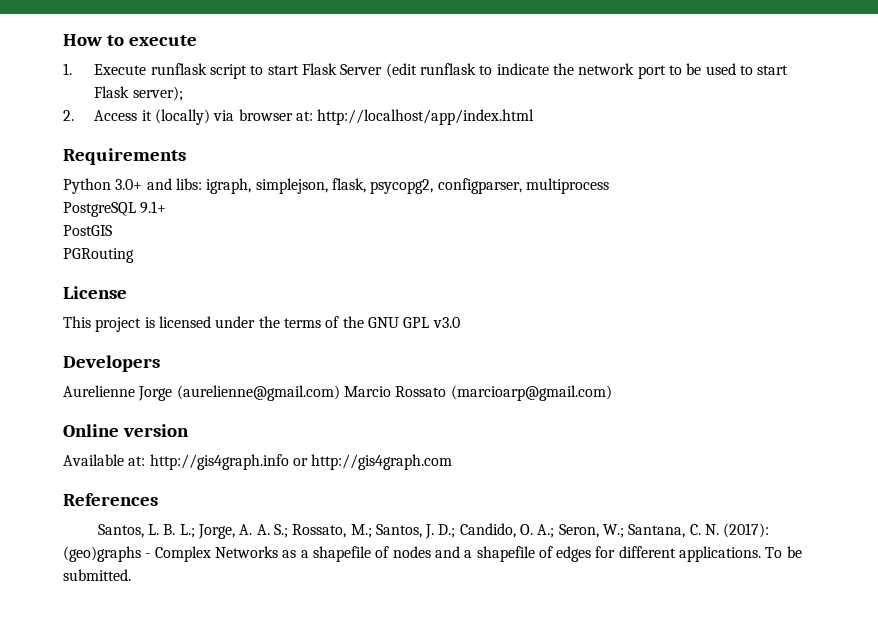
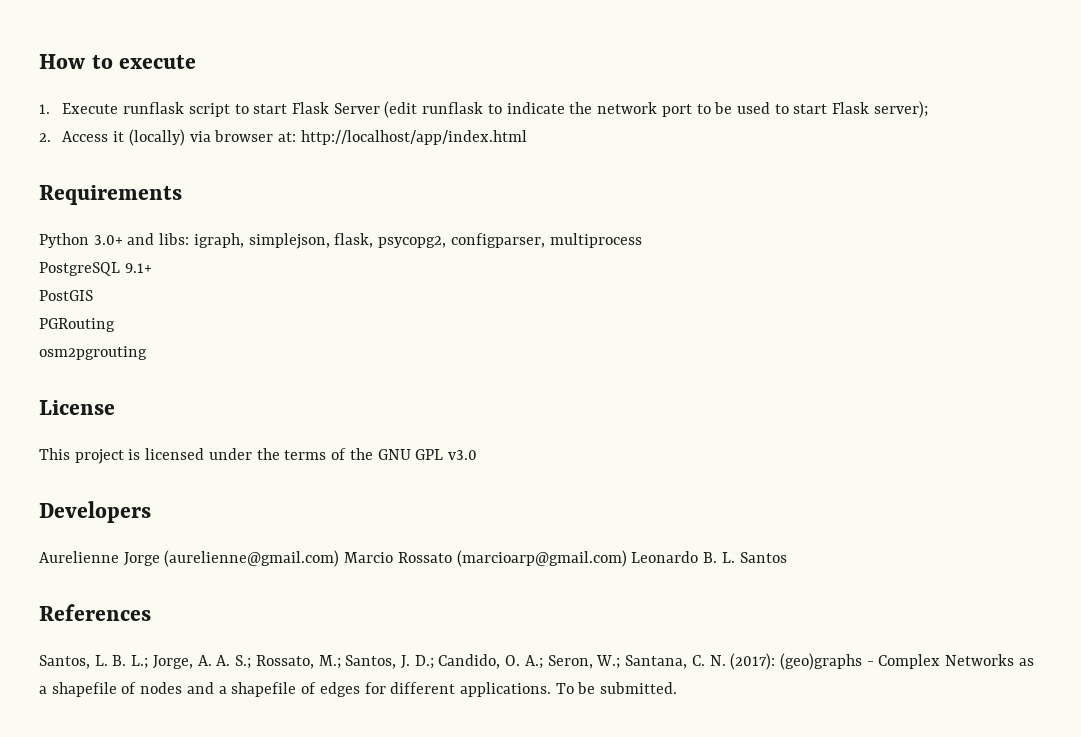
+ osm2pgrouting
- Aurelienne Jorge (aurelienne@gmail.com) Marcio Rossato (marcioarp@gmail.com)
- Online version
- Available at: http://gis4graph.info or http://gis4graph.com
+ Aurelienne Jorge (aurelienne@gmail.com) Marcio Rossato (marcioarp@gmail.com) Leonardo B. L. Santos

